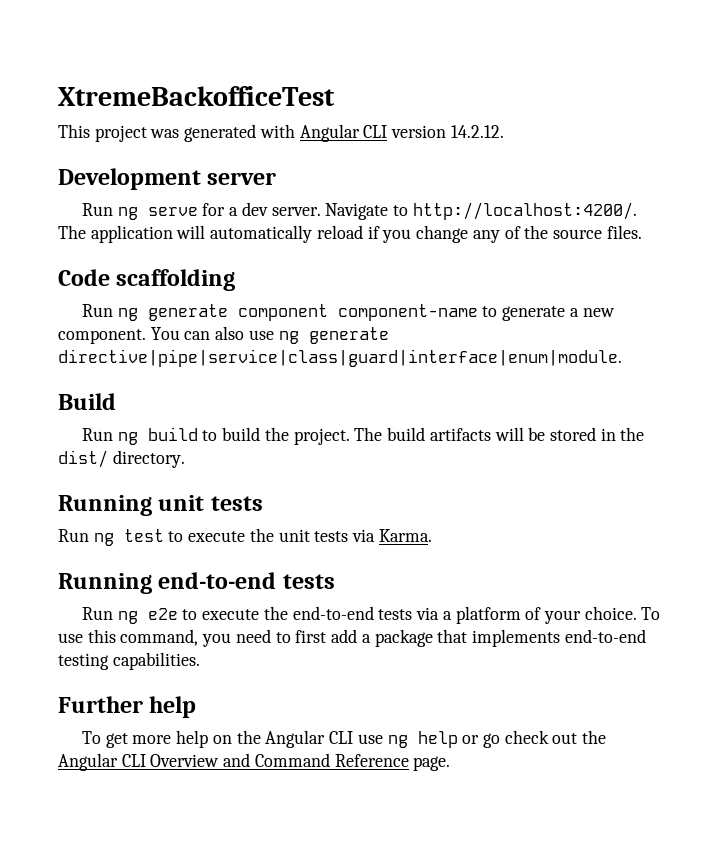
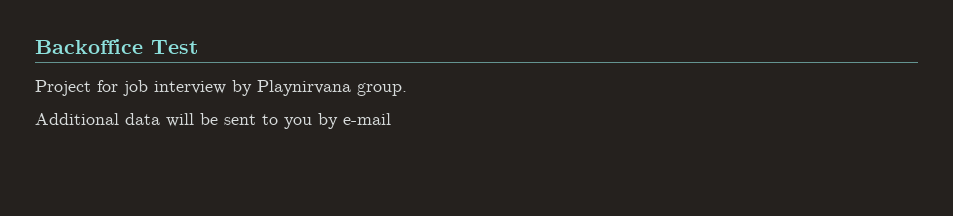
- XtremeBackofficeTest
- This project was generated with Angular CLI version 14.2.12.
- Development server
- Run ng serve for a dev server. Navigate to http://localhost:4200/. The application will automatically reload if you change any of the source files.
- Code scaffolding
- Run ng generate component component-name to generate a new component. You can also use ng generate directive|pipe|service|class|guard|interface|enum|module.
- Build
- Run ng build to build the project. The build artifacts will be stored in the dist/ directory.
- Running unit tests
- Run ng test to execute the unit tests via Karma.
- Running end-to-end tests
- Run ng e2e to execute the end-to-end tests via a platform of your choice. To use this command, you need to first add a package that implements end-to-end testing capabilities.
- Further help
- To get more help on the Angular CLI use ng help or go check out the Angular CLI Overview and Command Reference page.
+ Backoffice Test
+ Project for job interview by Playnirvana group.
+ Additional data will be sent to you by e-mail

